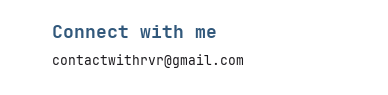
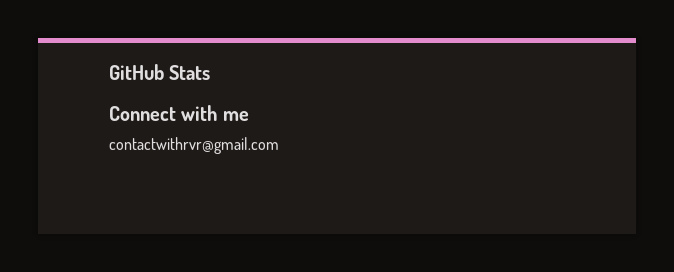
+ GitHub Stats

